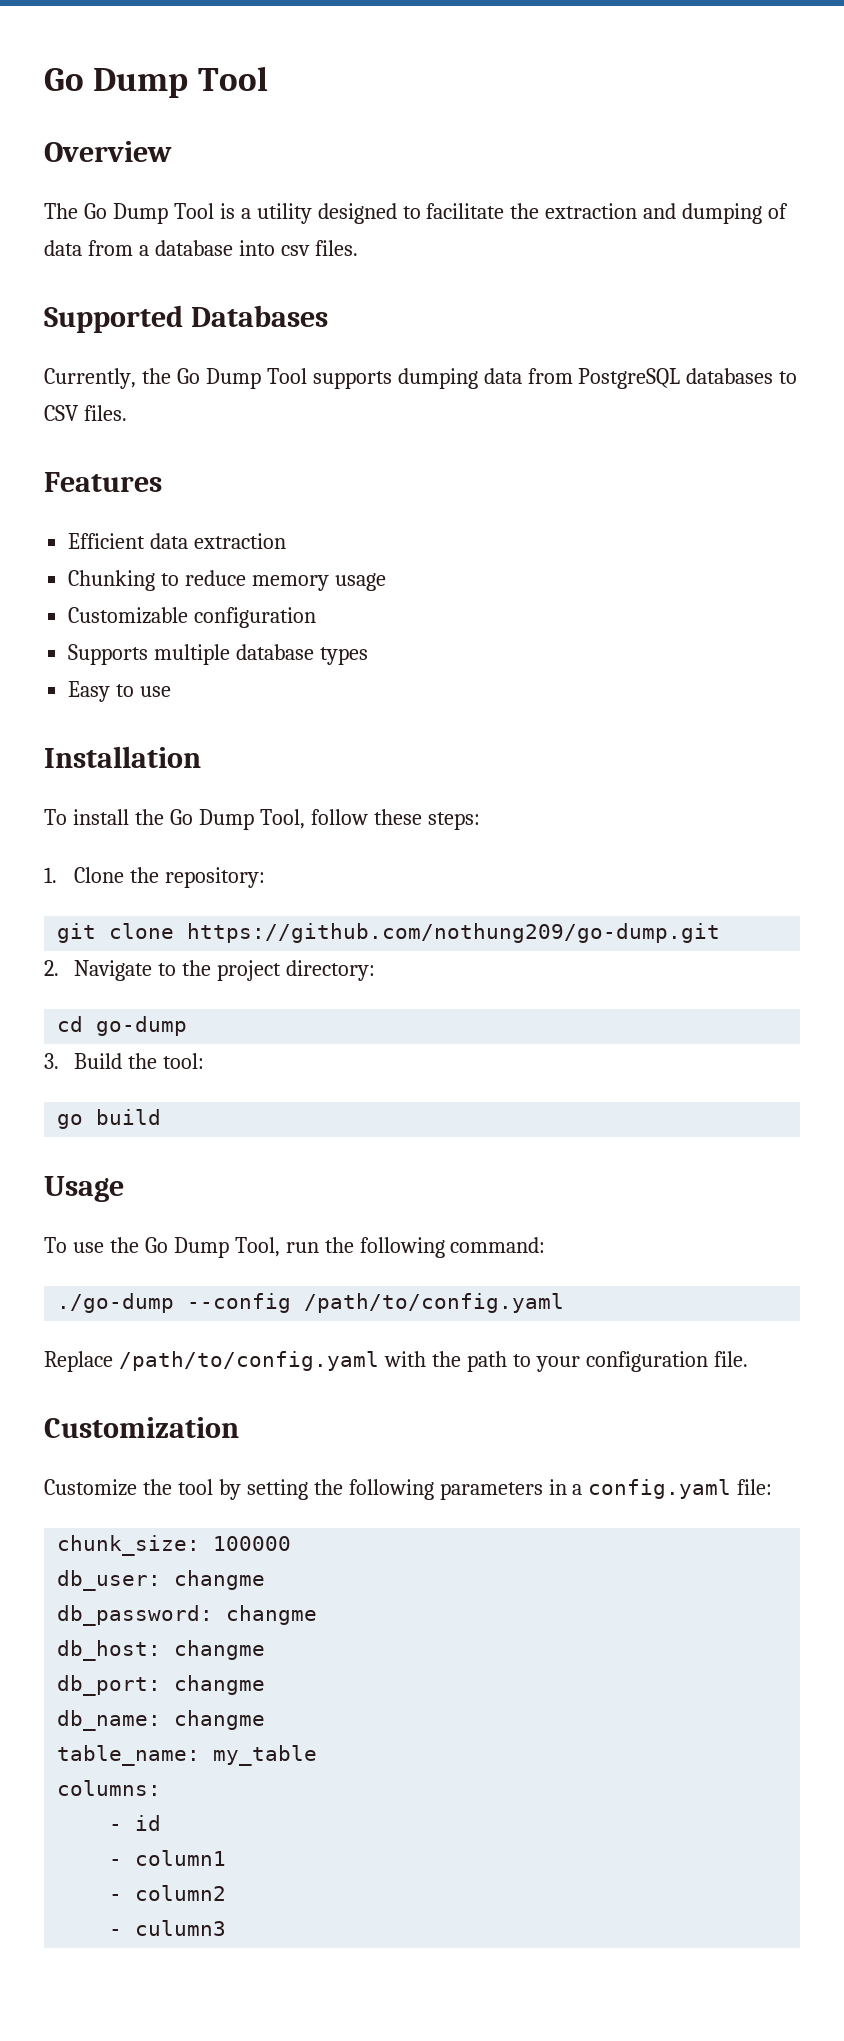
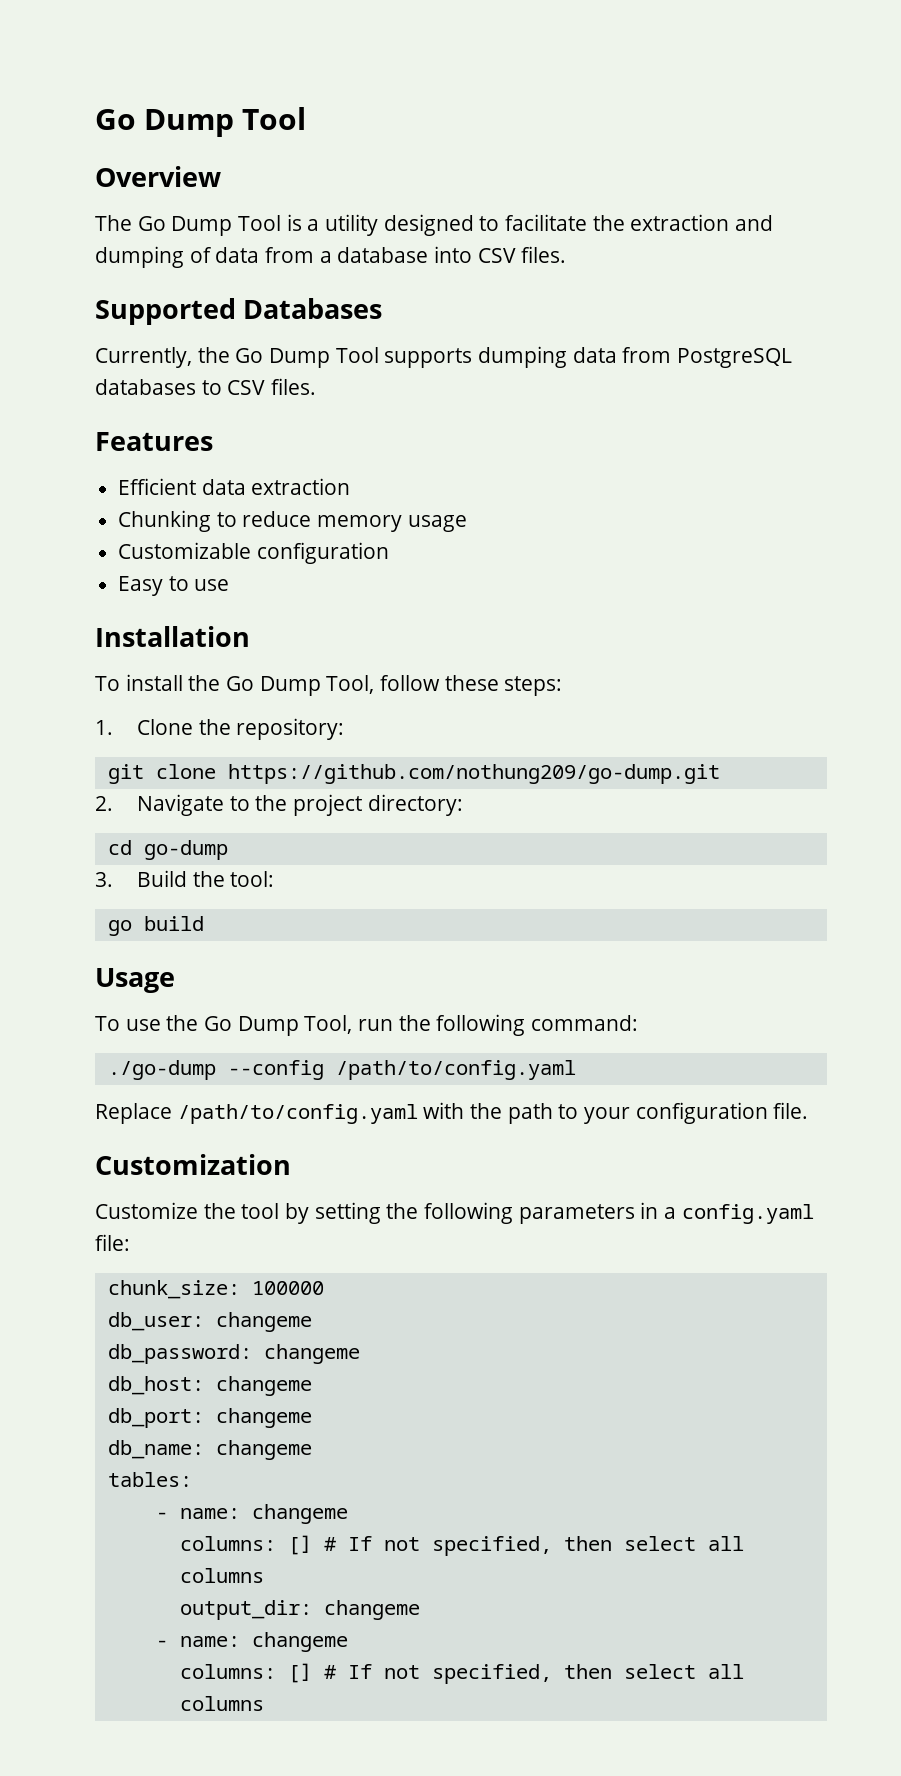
- The Go Dump Tool is a utility designed to facilitate the extraction and dumping of data from a database into csv files.
+ The Go Dump Tool is a utility designed to facilitate the extraction and dumping of data from a database into CSV files.
- Supports multiple database types
- db_user: changme
+ db_user: changeme
- db_password: changme
+ db_password: changeme
- db_host: changme
+ db_host: changeme
- db_port: changme
+ db_port: changeme
- db_name: changme
- table_name: my_table
- columns:
- - id
- - column1
- - column2
- - culumn3
+ db_name: changeme
+ tables:
+ - name: changeme
+ columns: [] # If not specified, then select all columns
+ output_dir: changeme
+ - name: changeme
+ columns: [] # If not specified, then select all columns

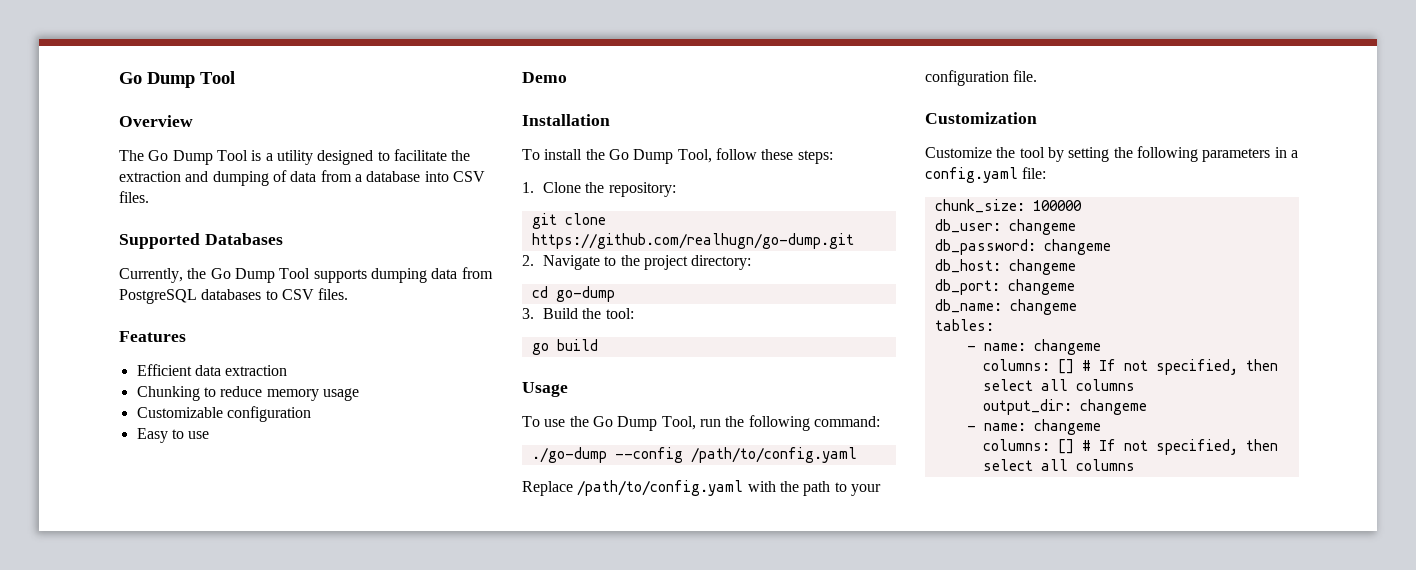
+ Demo
- git clone https://github.com/nothung209/go-dump.git
+ git clone https://github.com/realhugn/go-dump.git

